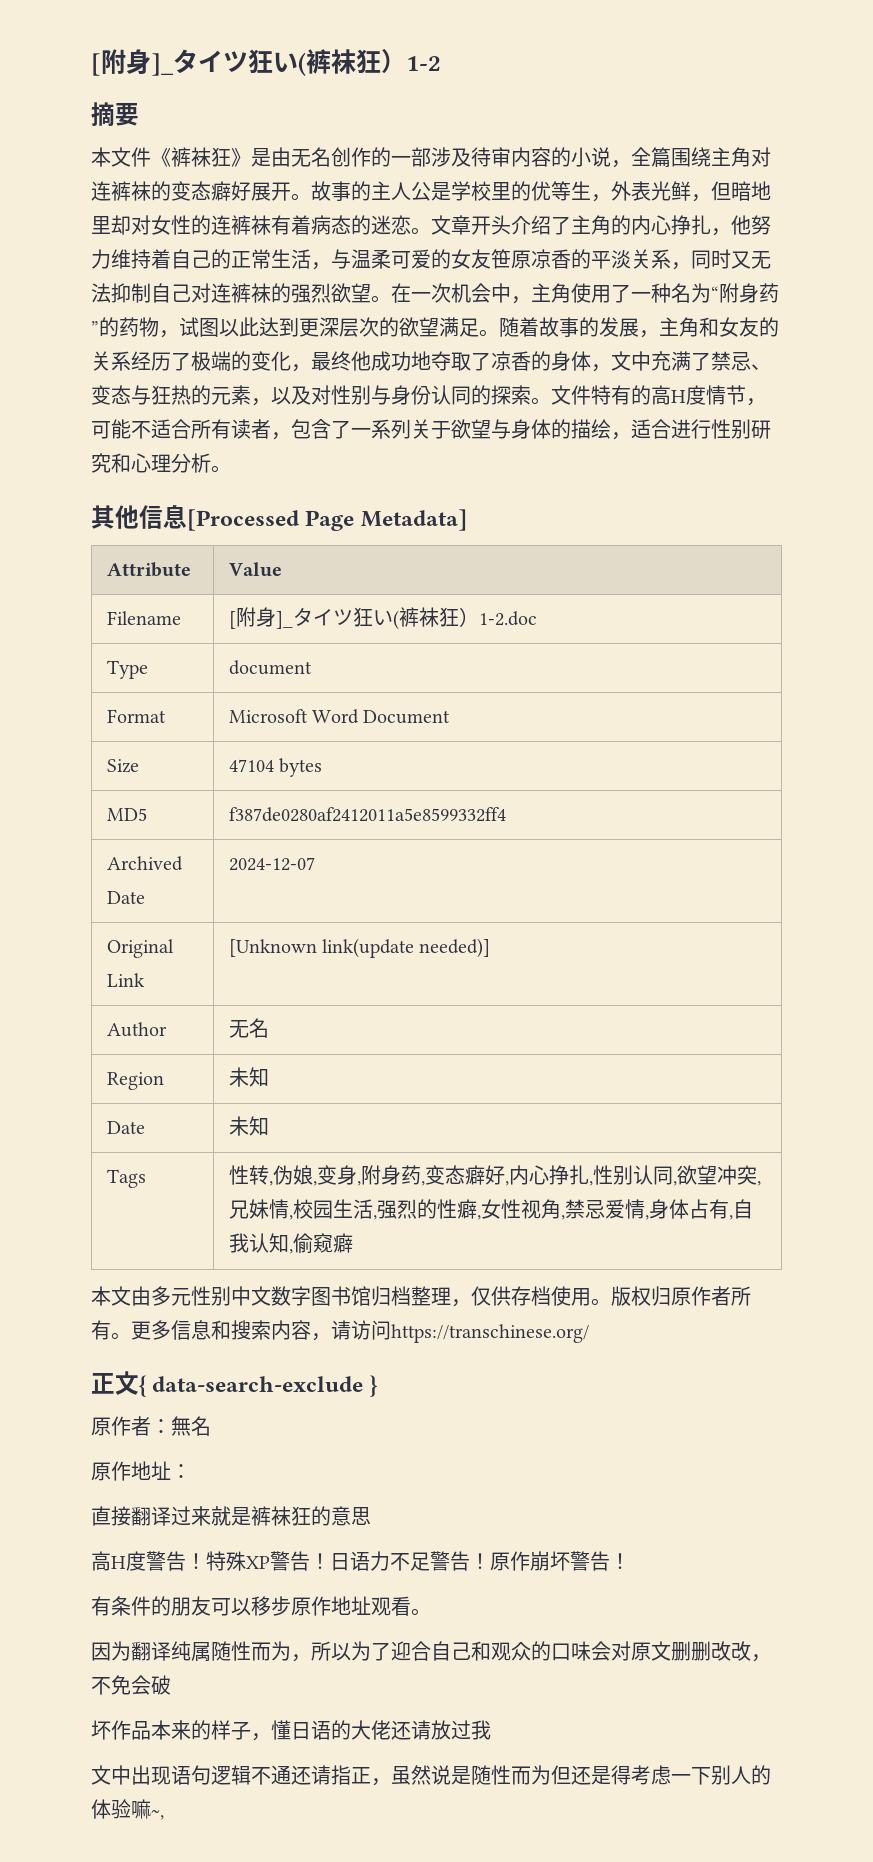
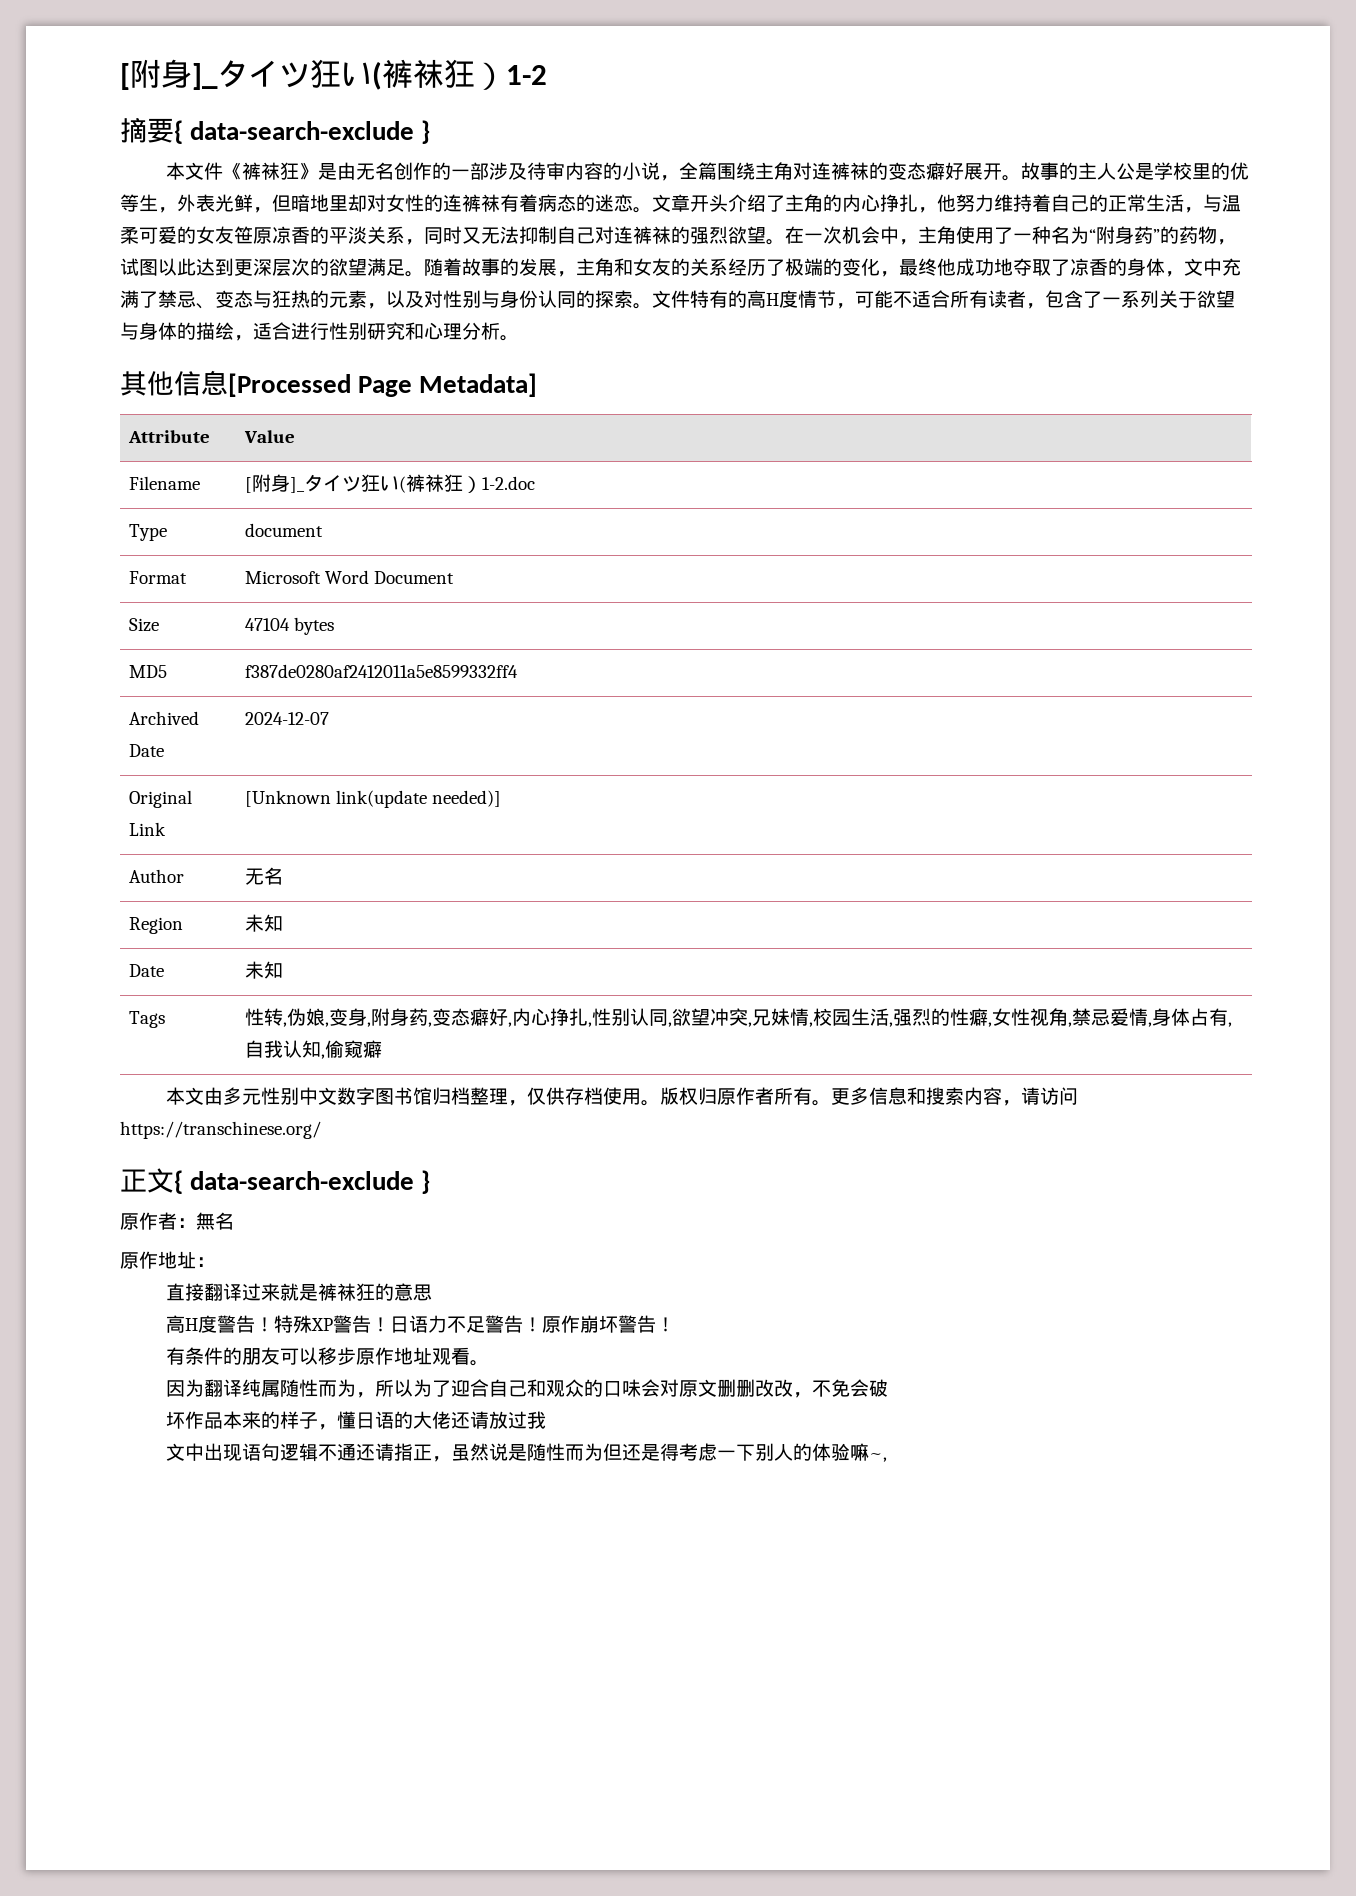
- 摘要
+ 摘要{ data-search-exclude }

